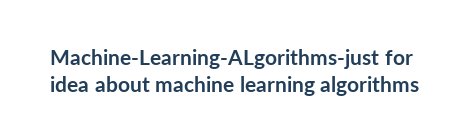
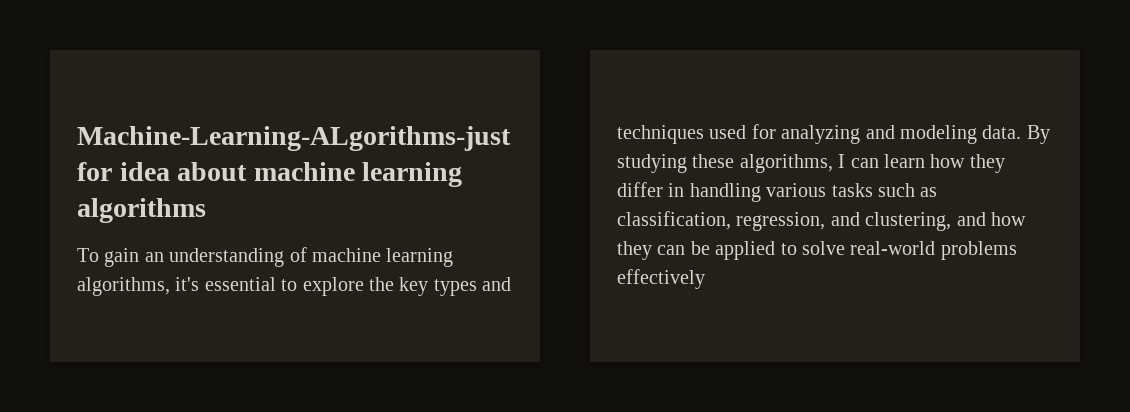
+ To gain an understanding of machine learning algorithms, it's essential to explore the key types and techniques used for analyzing and modeling data. By studying these algorithms, I can learn how they differ in handling various tasks such as classification, regression, and clustering, and how they can be applied to solve real-world problems effectively

